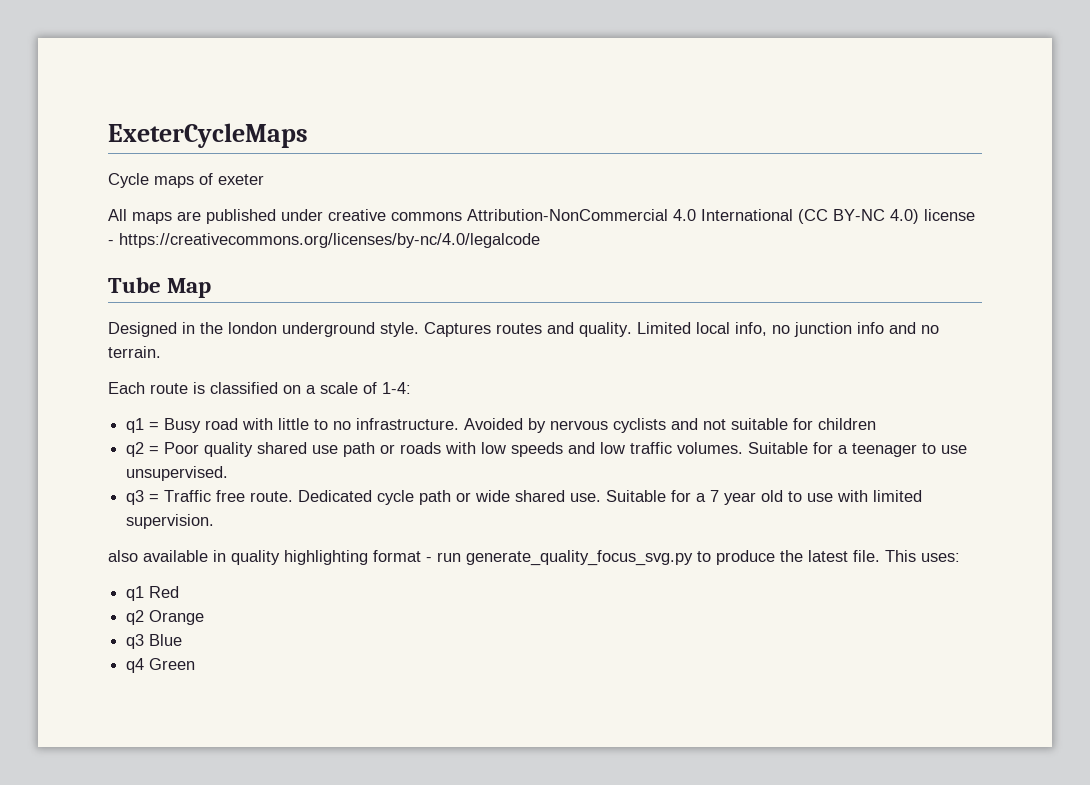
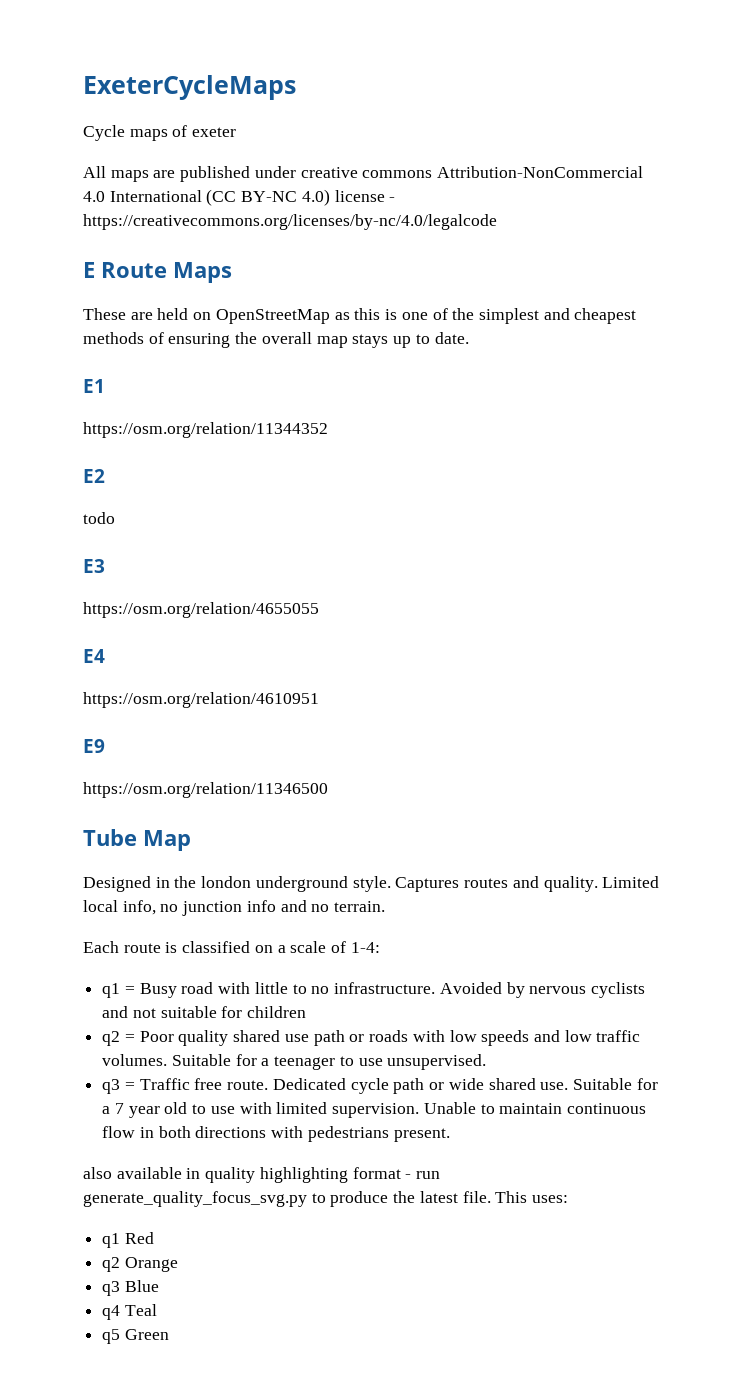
+ E Route Maps
+ These are held on OpenStreetMap as this is one of the simplest and cheapest methods of ensuring the overall map stays up to date.
+ E1
+ https://osm.org/relation/11344352
+ E2
+ todo
+ E3
+ https://osm.org/relation/4655055
+ E4
+ https://osm.org/relation/4610951
+ E9
+ https://osm.org/relation/11346500
+ Unable to maintain continuous flow in both directions with pedestrians present.
- q4 Green
+ q4 Teal
+ q5 Green

